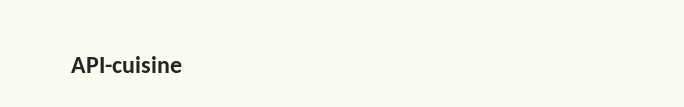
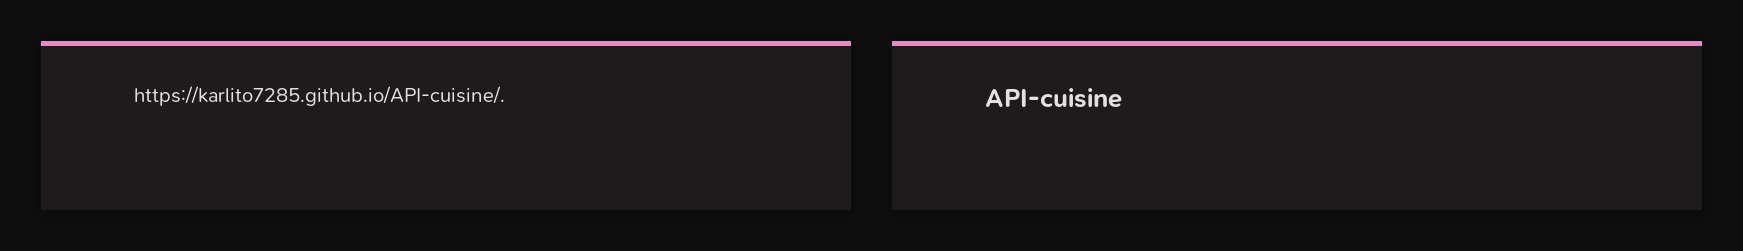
+ https://karlito7285.github.io/API-cuisine/.

